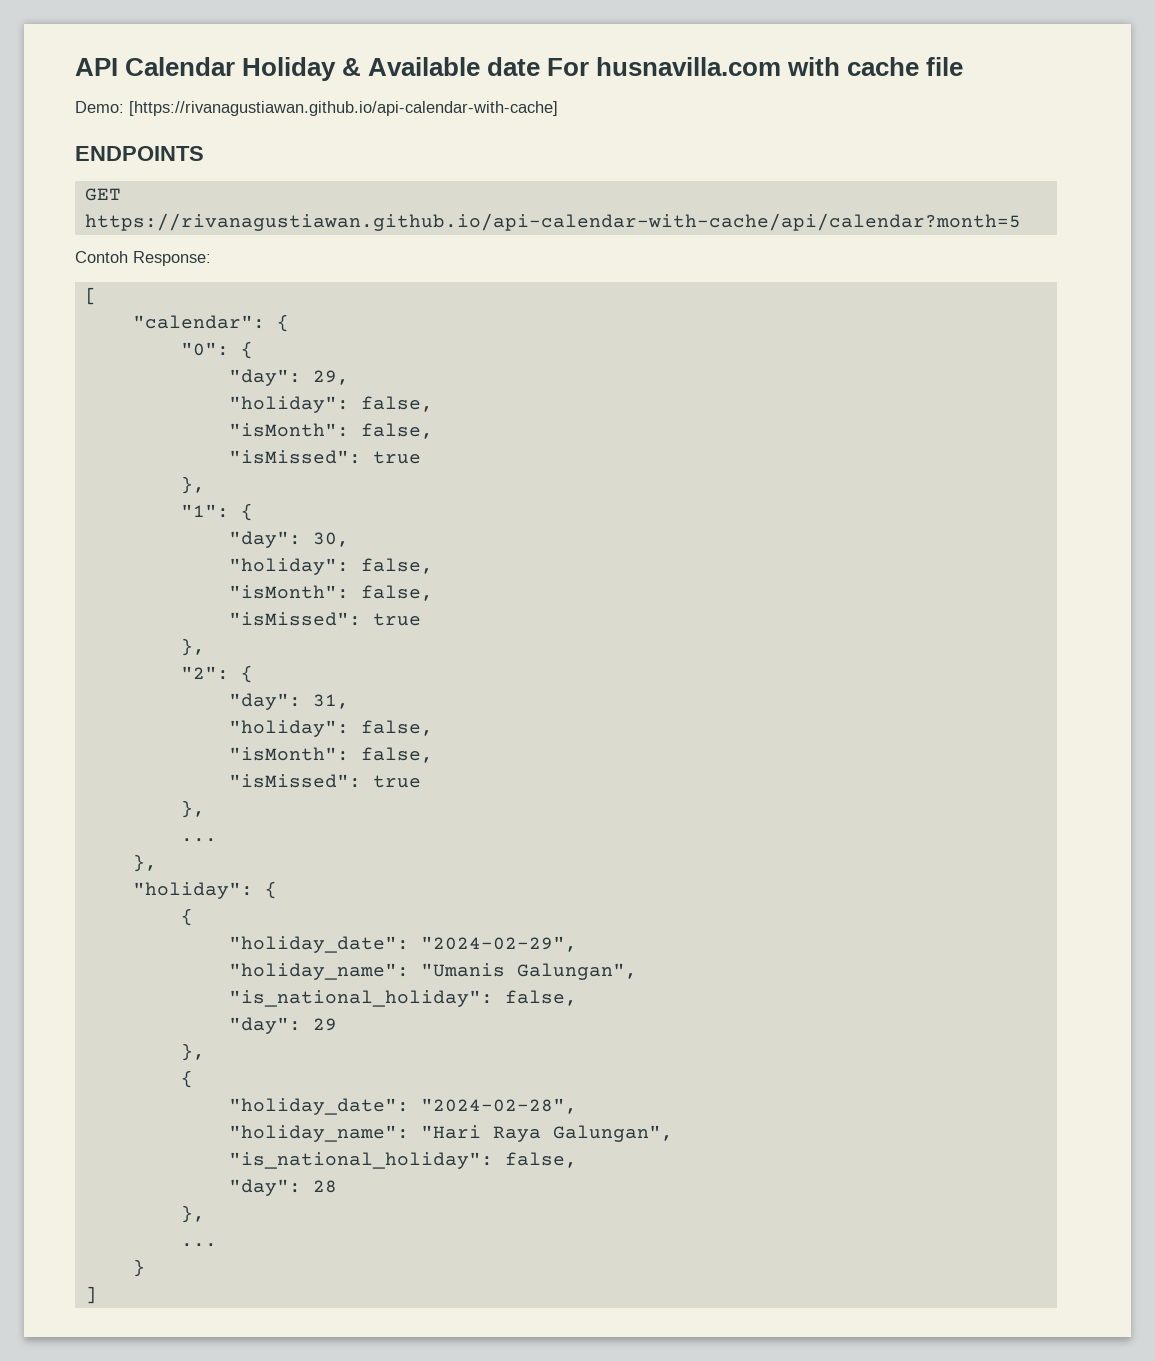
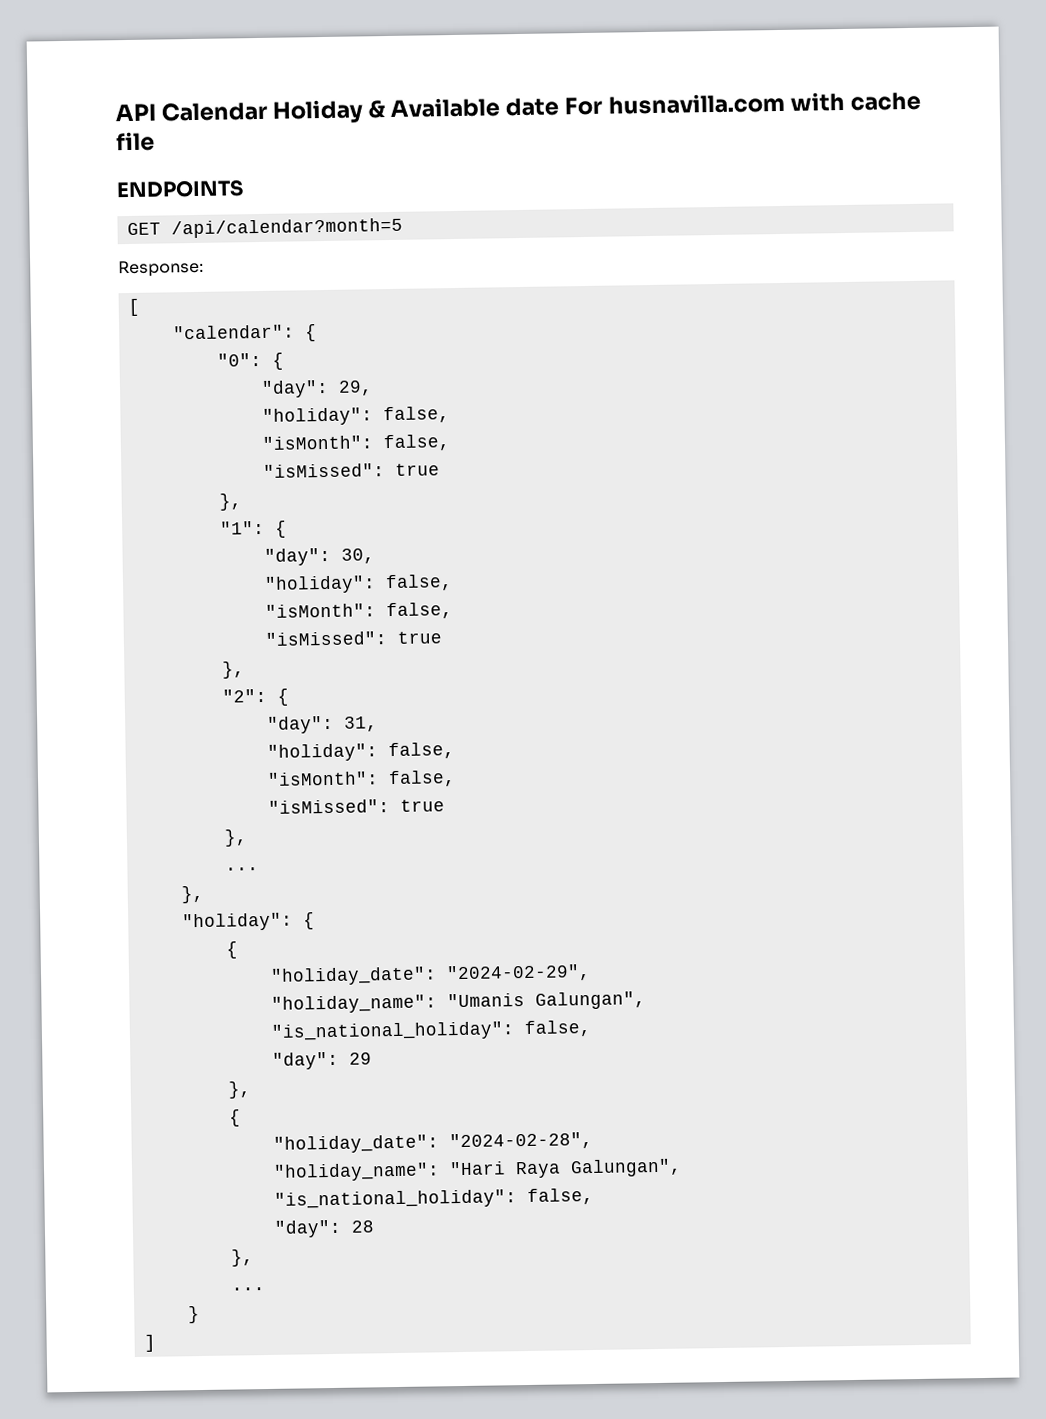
- Demo: [https://rivanagustiawan.github.io/api-calendar-with-cache]
- GET https://rivanagustiawan.github.io/api-calendar-with-cache/api/calendar?month=5
- Contoh Response:
+ GET /api/calendar?month=5
+ Response:

